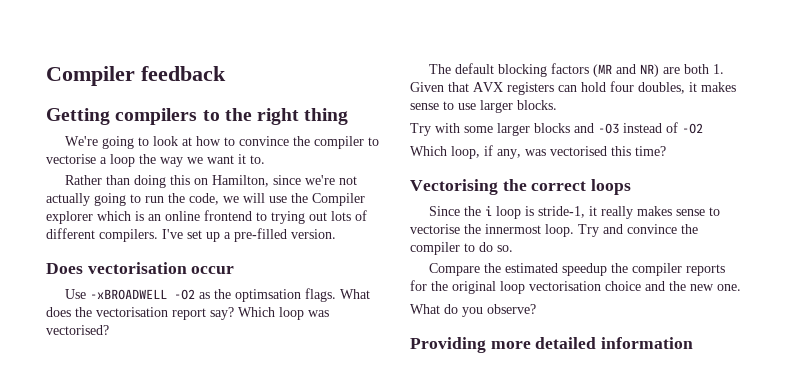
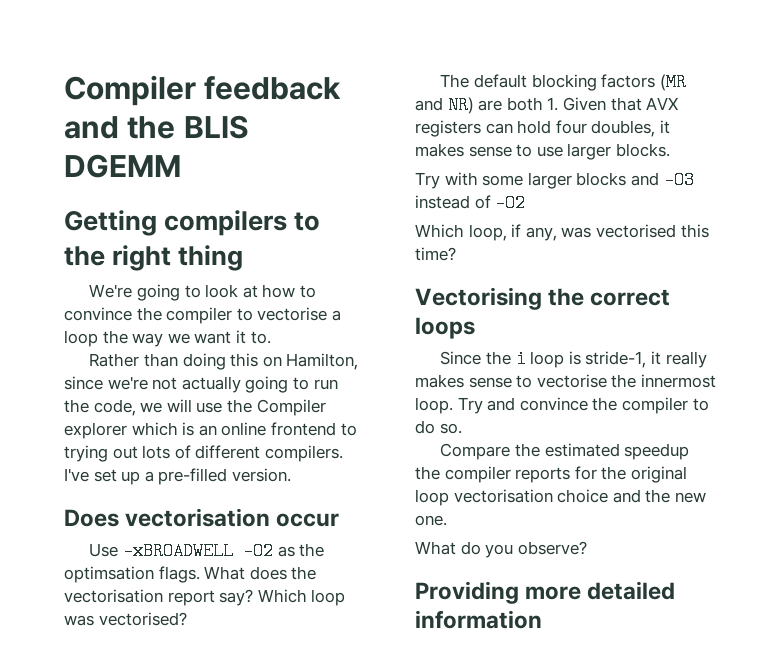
- Compiler feedback
+ Compiler feedback and the BLIS DGEMM

